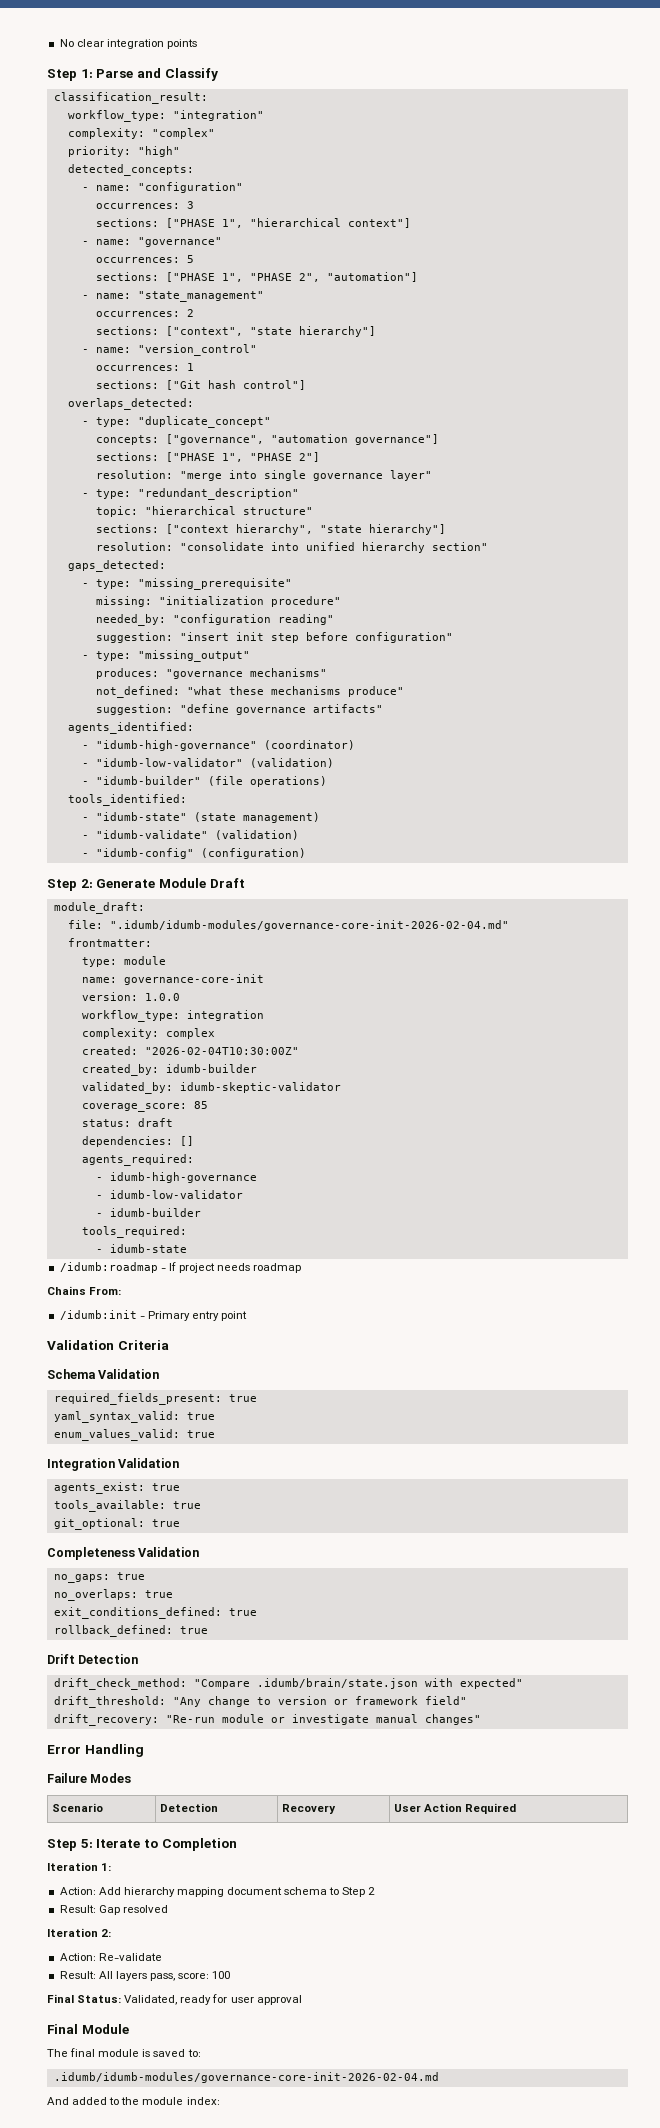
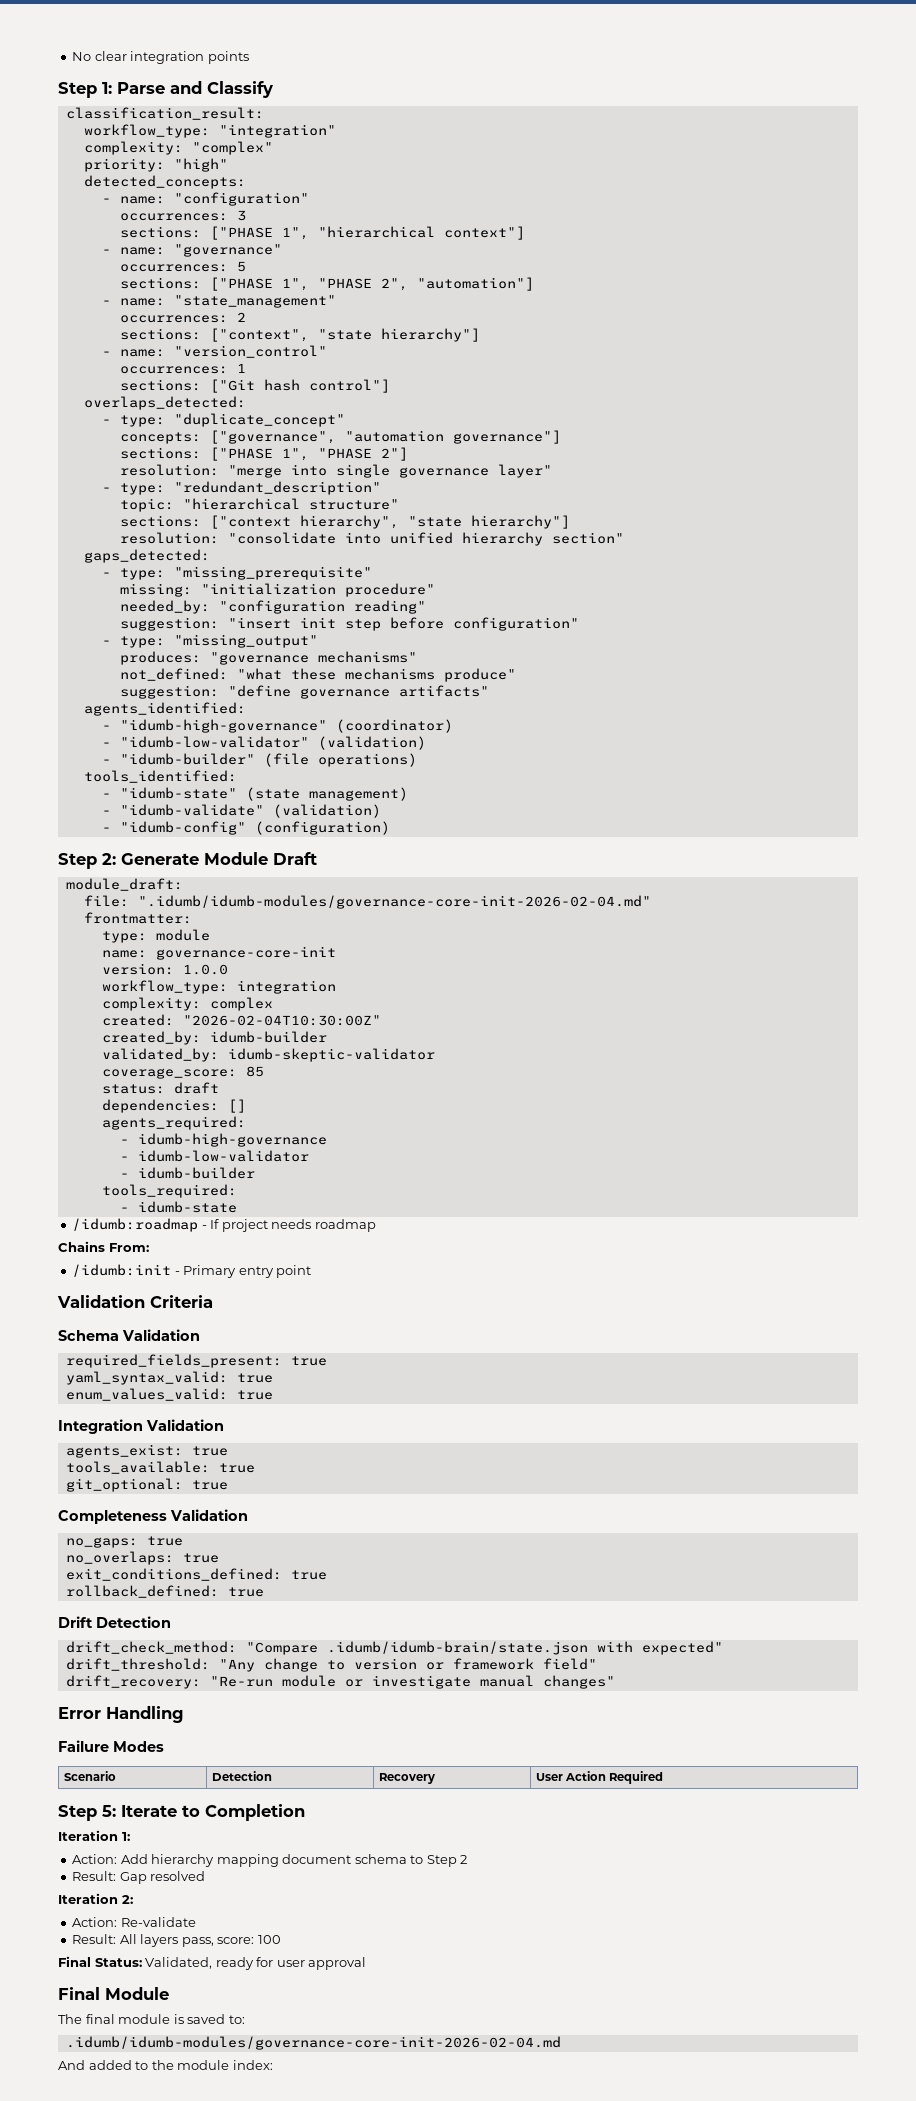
- drift_check_method: "Compare .idumb/brain/state.json with expected"
+ drift_check_method: "Compare .idumb/idumb-brain/state.json with expected"

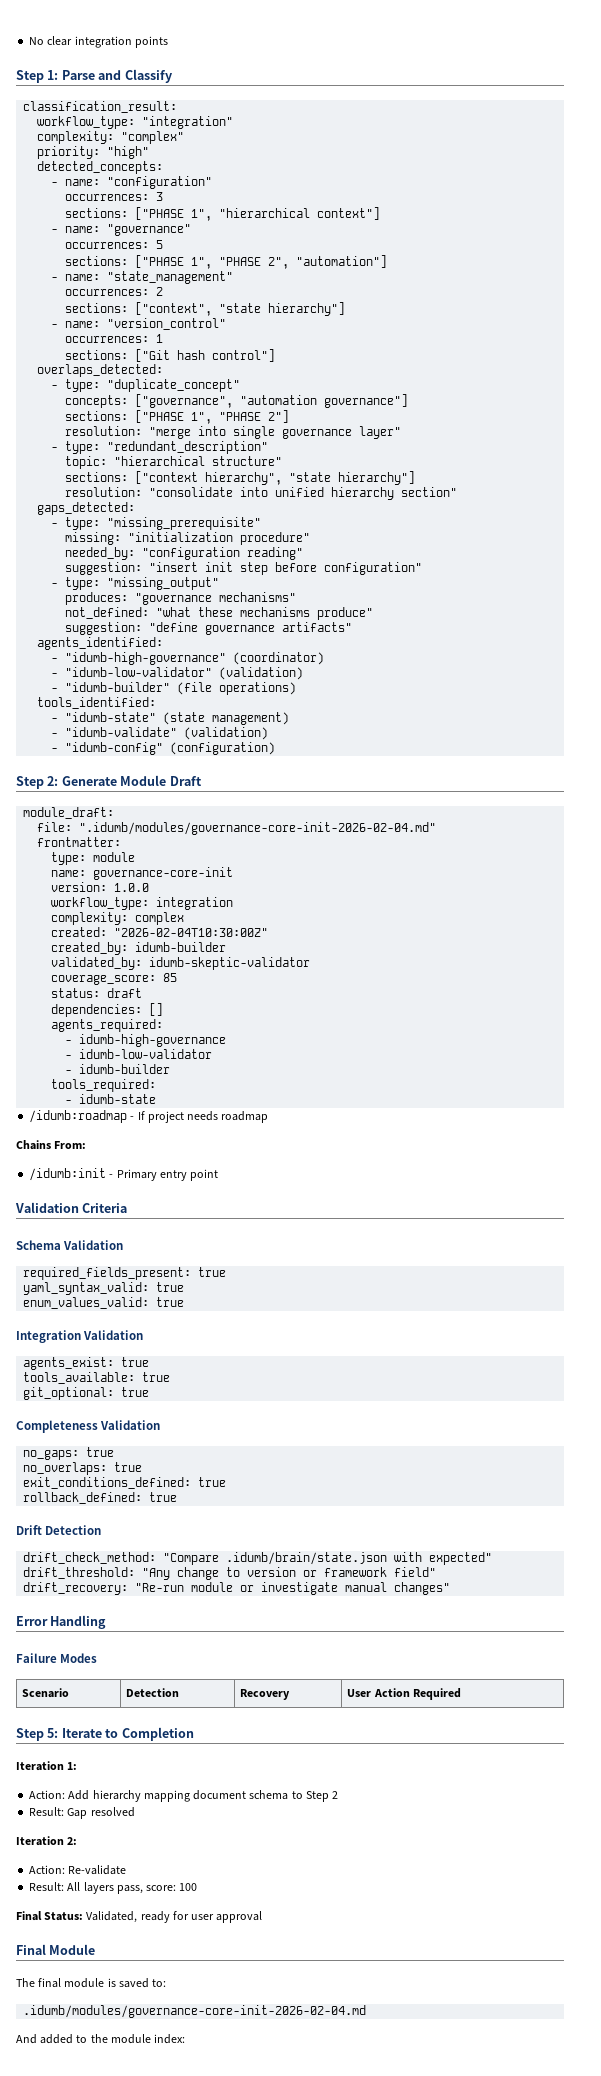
- file: ".idumb/idumb-modules/governance-core-init-2026-02-04.md"
+ file: ".idumb/modules/governance-core-init-2026-02-04.md"
- drift_check_method: "Compare .idumb/idumb-brain/state.json with expected"
+ drift_check_method: "Compare .idumb/brain/state.json with expected"
- .idumb/idumb-modules/governance-core-init-2026-02-04.md
+ .idumb/modules/governance-core-init-2026-02-04.md

